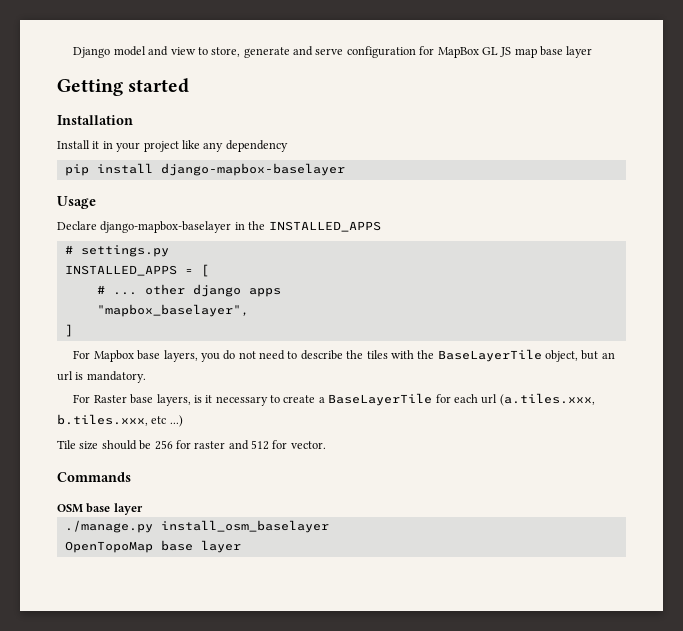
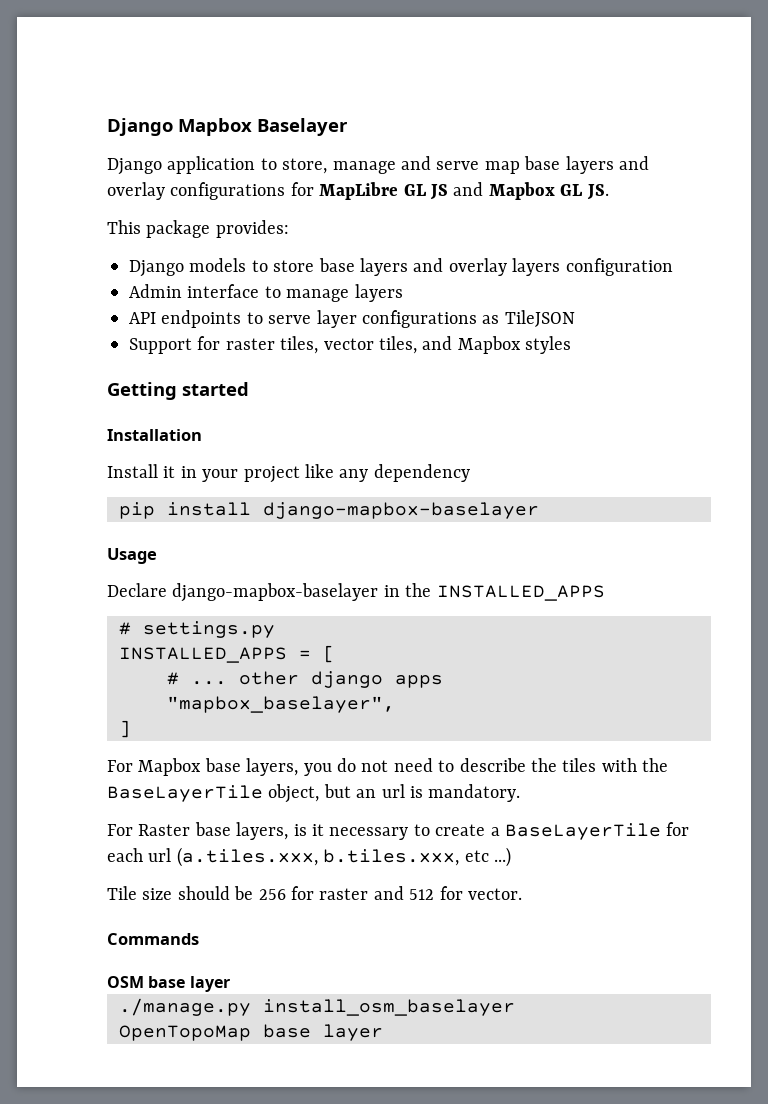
- Django model and view to store, generate and serve configuration for MapBox GL JS map base layer
+ Django Mapbox Baselayer
+ Django application to store, manage and serve map base layers and overlay configurations for MapLibre GL JS and Mapbox GL JS.
+ This package provides:
+ Django models to store base layers and overlay layers configuration
+ Admin interface to manage layers
+ API endpoints to serve layer configurations as TileJSON
+ Support for raster tiles, vector tiles, and Mapbox styles

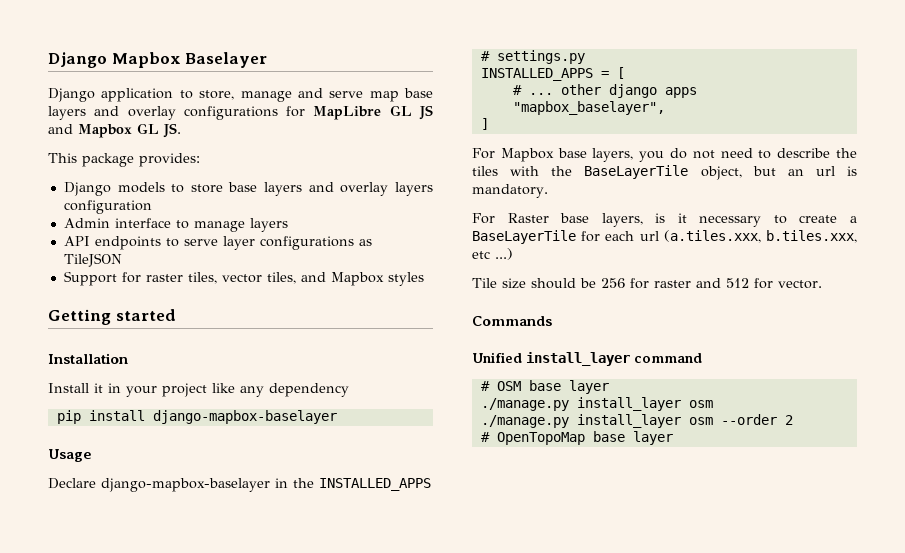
- OSM base layer
- ./manage.py install_osm_baselayer
- OpenTopoMap base layer
+ Unified install_layer command
+ # OSM base layer
+ ./manage.py install_layer osm
+ ./manage.py install_layer osm --order 2
+ # OpenTopoMap base layer

